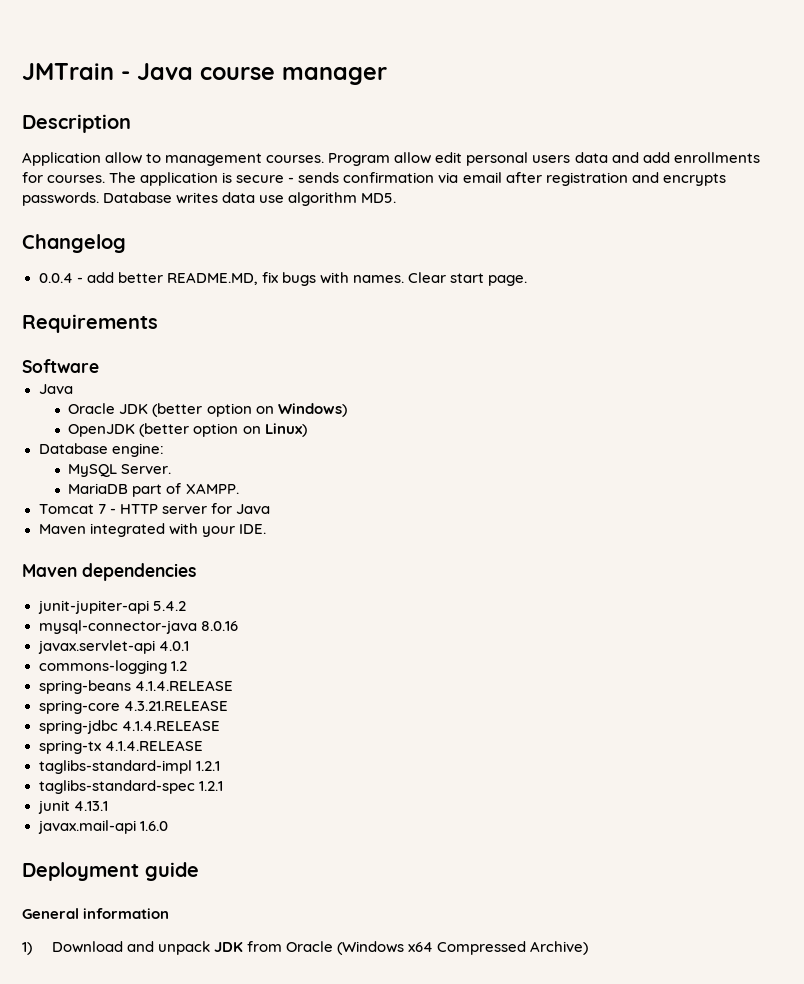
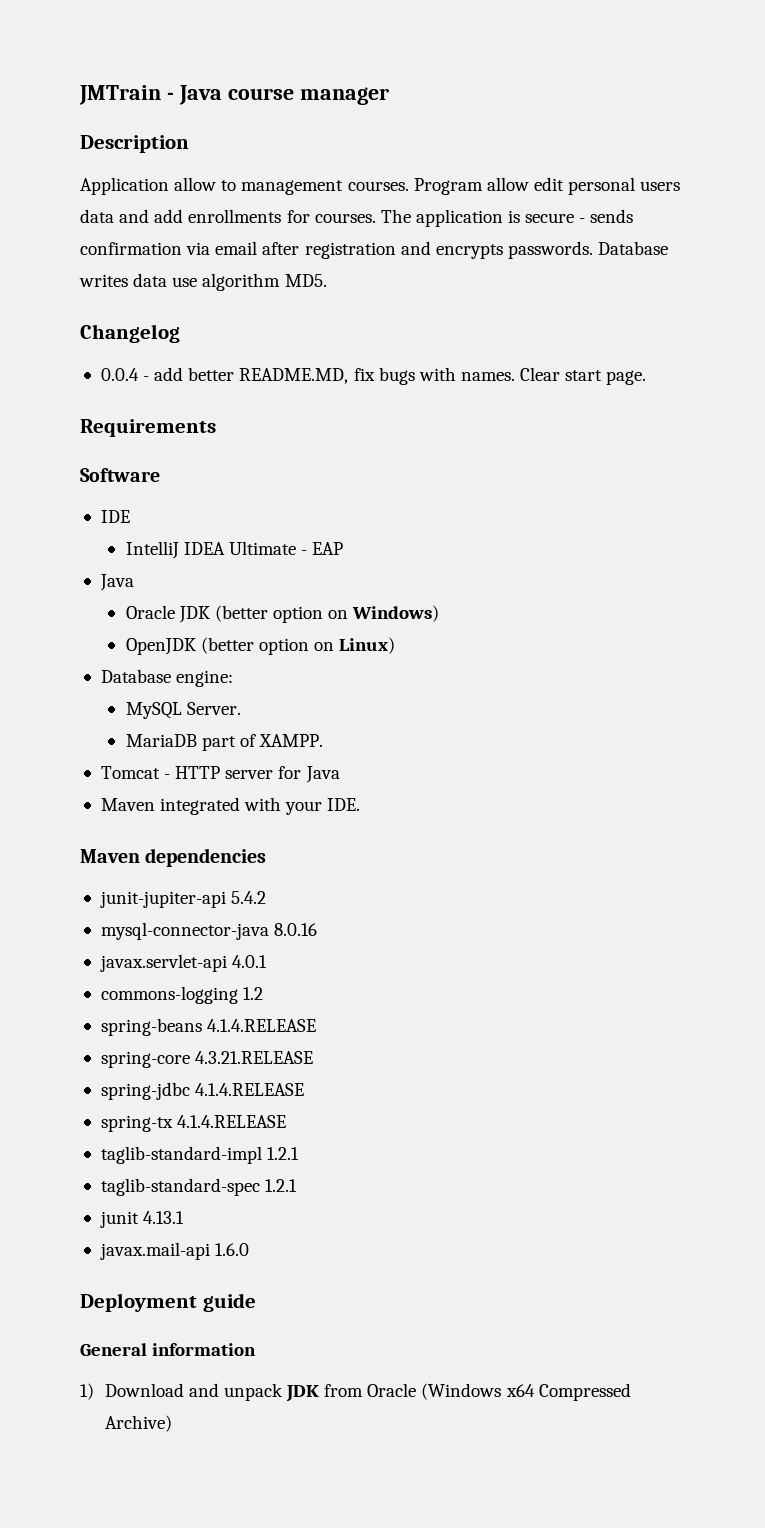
+ IDE
+ IntelliJ IDEA Ultimate - EAP
- Tomcat 7 - HTTP server for Java
+ Tomcat - HTTP server for Java
- taglibs-standard-impl 1.2.1
- taglibs-standard-spec 1.2.1
+ taglib-standard-impl 1.2.1
+ taglib-standard-spec 1.2.1

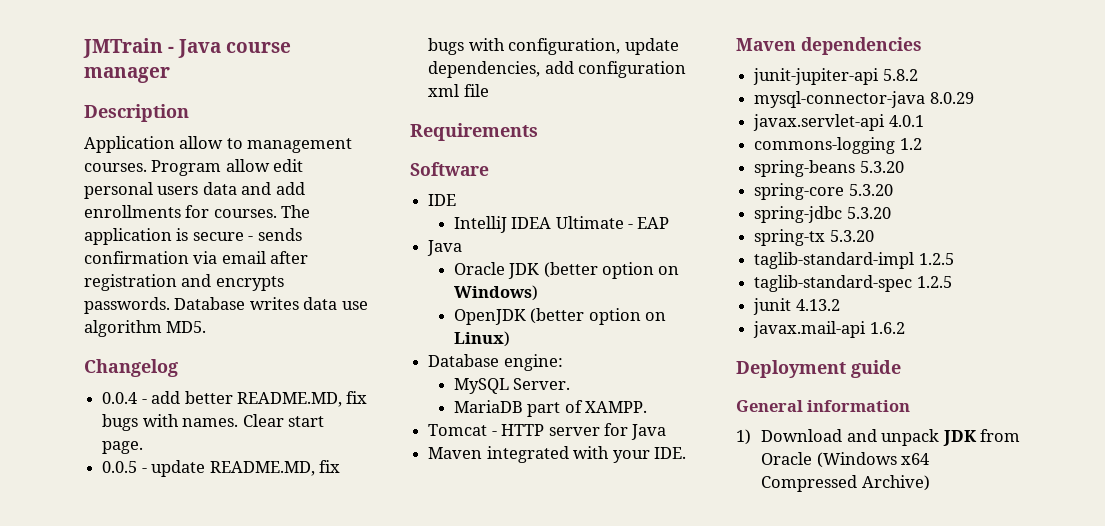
+ 0.0.5 - update README.MD, fix bugs with configuration, update dependencies, add configuration xml file
- junit-jupiter-api 5.4.2
+ junit-jupiter-api 5.8.2
- mysql-connector-java 8.0.16
+ mysql-connector-java 8.0.29
- spring-beans 4.1.4.RELEASE
+ spring-beans 5.3.20
- spring-core 4.3.21.RELEASE
+ spring-core 5.3.20
- spring-jdbc 4.1.4.RELEASE
+ spring-jdbc 5.3.20
- spring-tx 4.1.4.RELEASE
+ spring-tx 5.3.20
- taglib-standard-impl 1.2.1
+ taglib-standard-impl 1.2.5
- taglib-standard-spec 1.2.1
+ taglib-standard-spec 1.2.5
- junit 4.13.1
+ junit 4.13.2
- javax.mail-api 1.6.0
+ javax.mail-api 1.6.2

